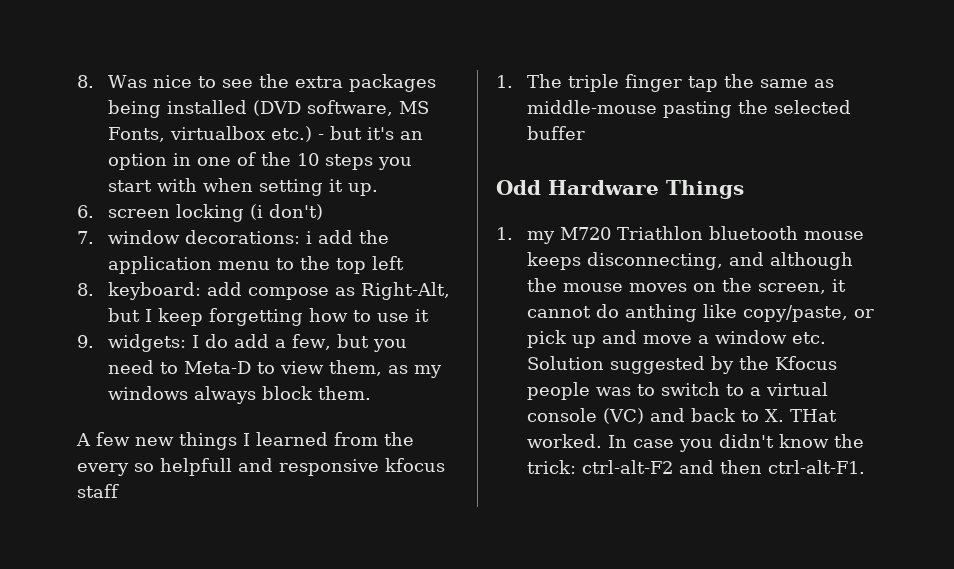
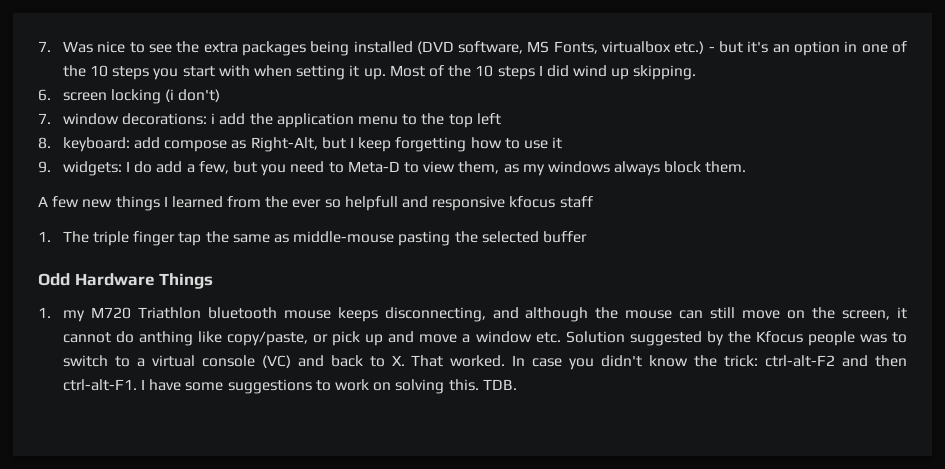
- 8. Was nice to see the extra packages being installed (DVD software, MS Fonts, virtualbox etc.) - but it's an option in one of the 10 steps you start with when setting it up.
+ 7. Was nice to see the extra packages being installed (DVD software, MS Fonts, virtualbox etc.) - but it's an option in one of the 10 steps you start with when setting it up. Most of the 10 steps I did wind up skipping.
- A few new things I learned from the every so helpfull and responsive kfocus staff
+ A few new things I learned from the ever so helpfull and responsive kfocus staff
- 1. my M720 Triathlon bluetooth mouse keeps disconnecting, and although the mouse moves on the screen, it cannot do anthing like copy/paste, or pick up and move a window etc. Solution suggested by the Kfocus people was to switch to a virtual console (VC) and back to X. THat worked.
+ 1. my M720 Triathlon bluetooth mouse keeps disconnecting, and although the mouse can still move on the screen, it cannot do anthing like copy/paste, or pick up and move a window etc. Solution suggested by the Kfocus people was to switch to a virtual console (VC) and back to X. That worked.
+ I have some suggestions to work on solving this. TDB.

